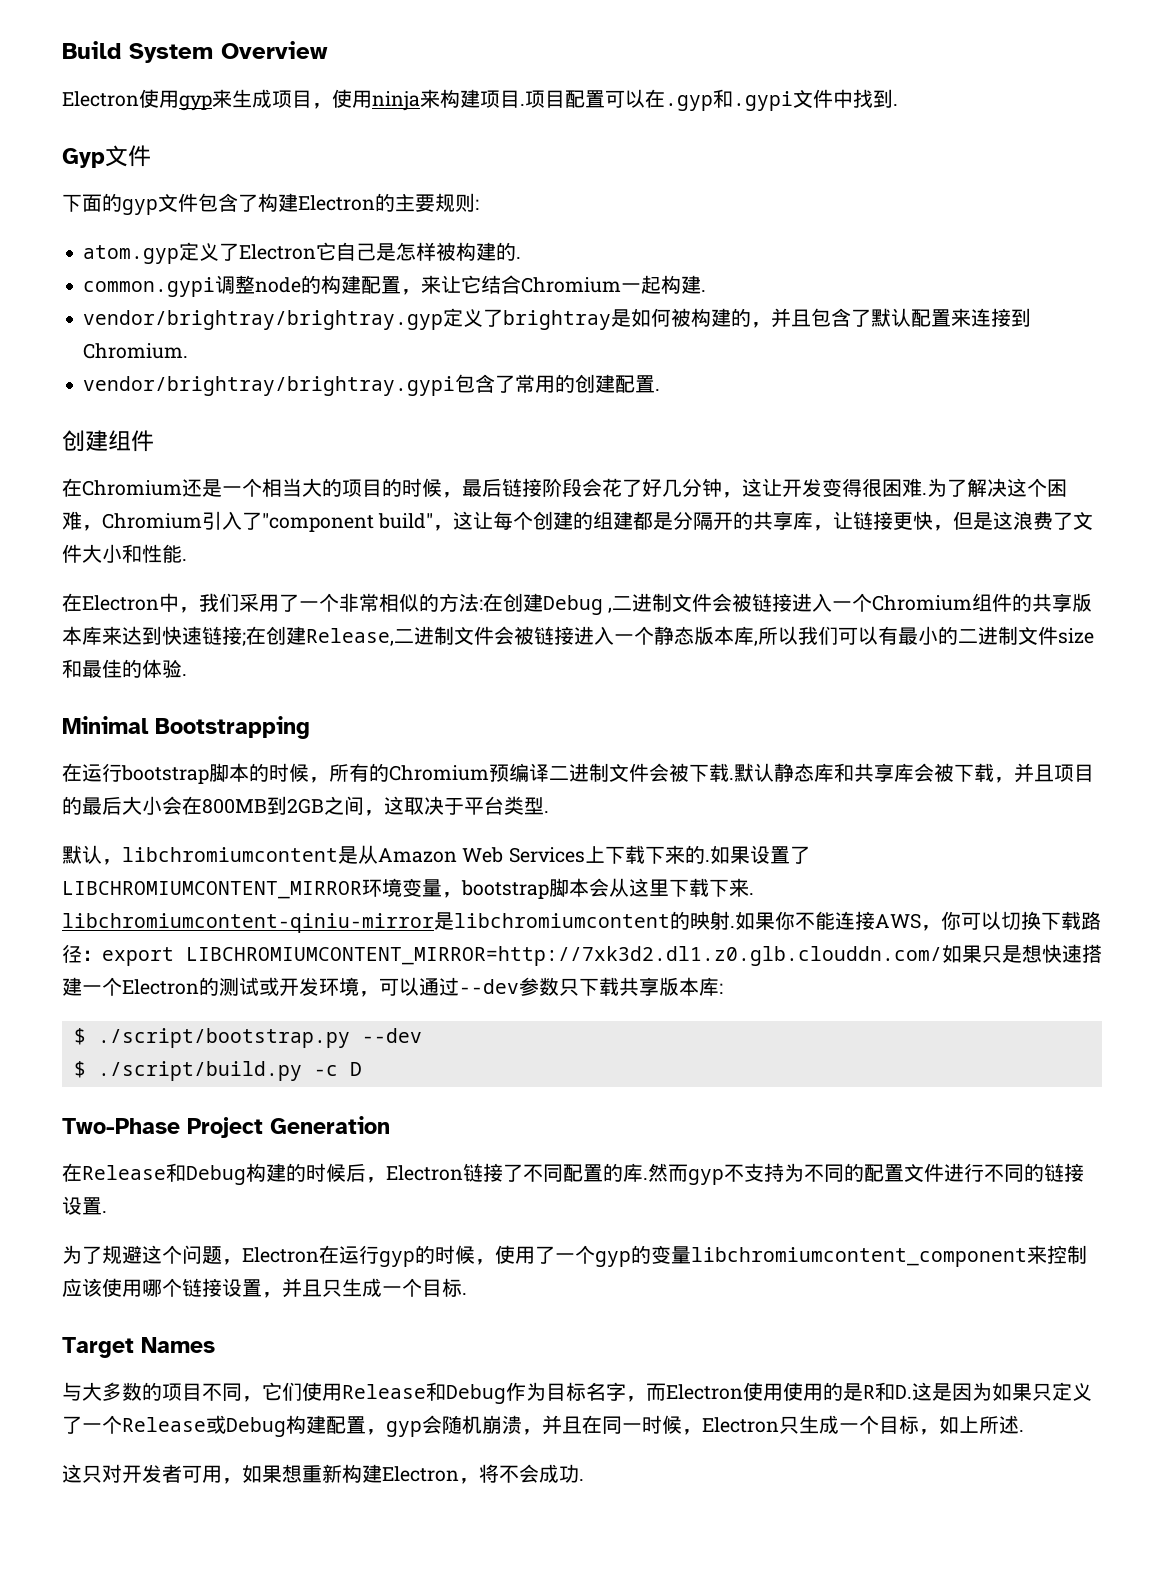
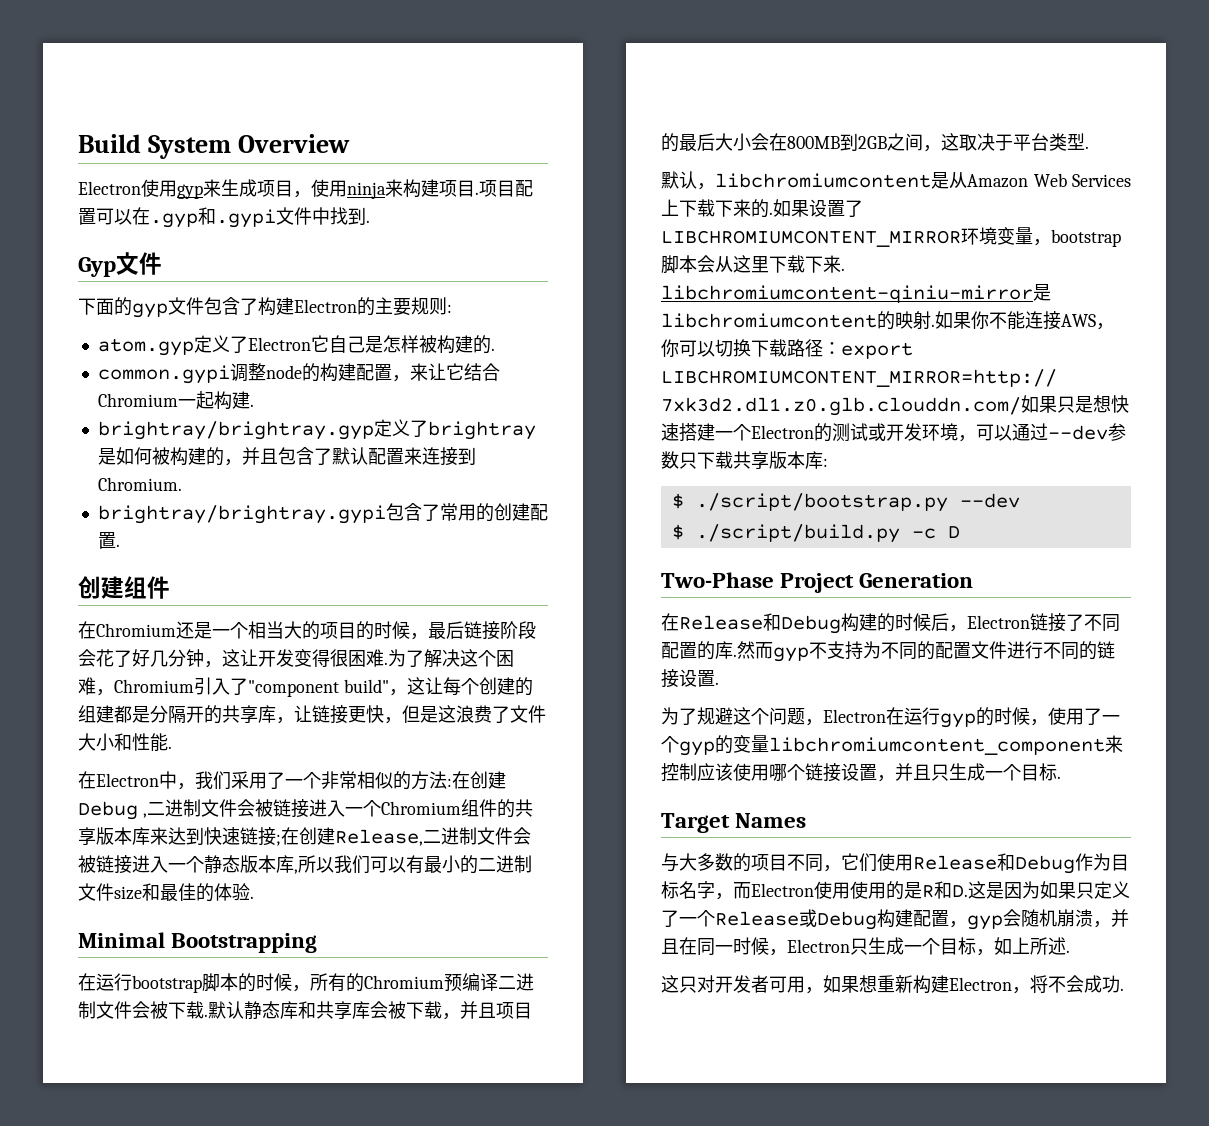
- vendor/brightray/brightray.gyp定义了brightray是如何被构建的，并且包含了默认配置来连接到Chromium.
+ brightray/brightray.gyp定义了brightray是如何被构建的，并且包含了默认配置来连接到Chromium.
- vendor/brightray/brightray.gypi包含了常用的创建配置.
+ brightray/brightray.gypi包含了常用的创建配置.

